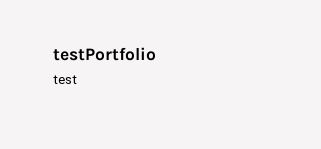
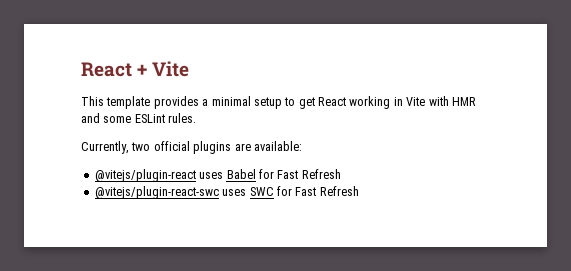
- testPortfolio
- test
+ React + Vite
+ This template provides a minimal setup to get React working in Vite with HMR and some ESLint rules.
+ Currently, two official plugins are available:
+ @vitejs/plugin-react uses Babel for Fast Refresh
+ @vitejs/plugin-react-swc uses SWC for Fast Refresh

